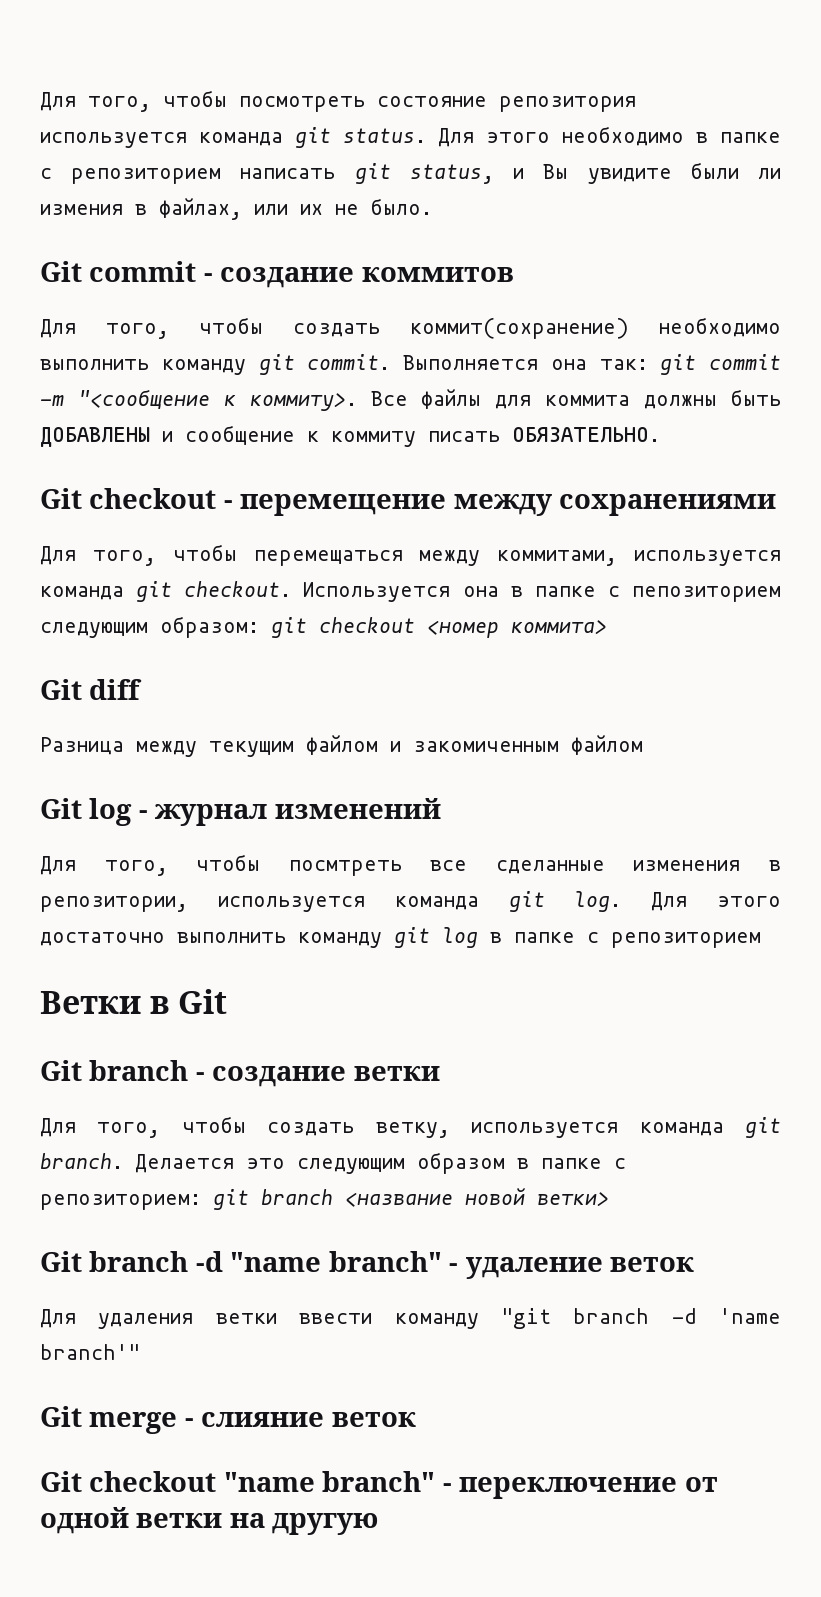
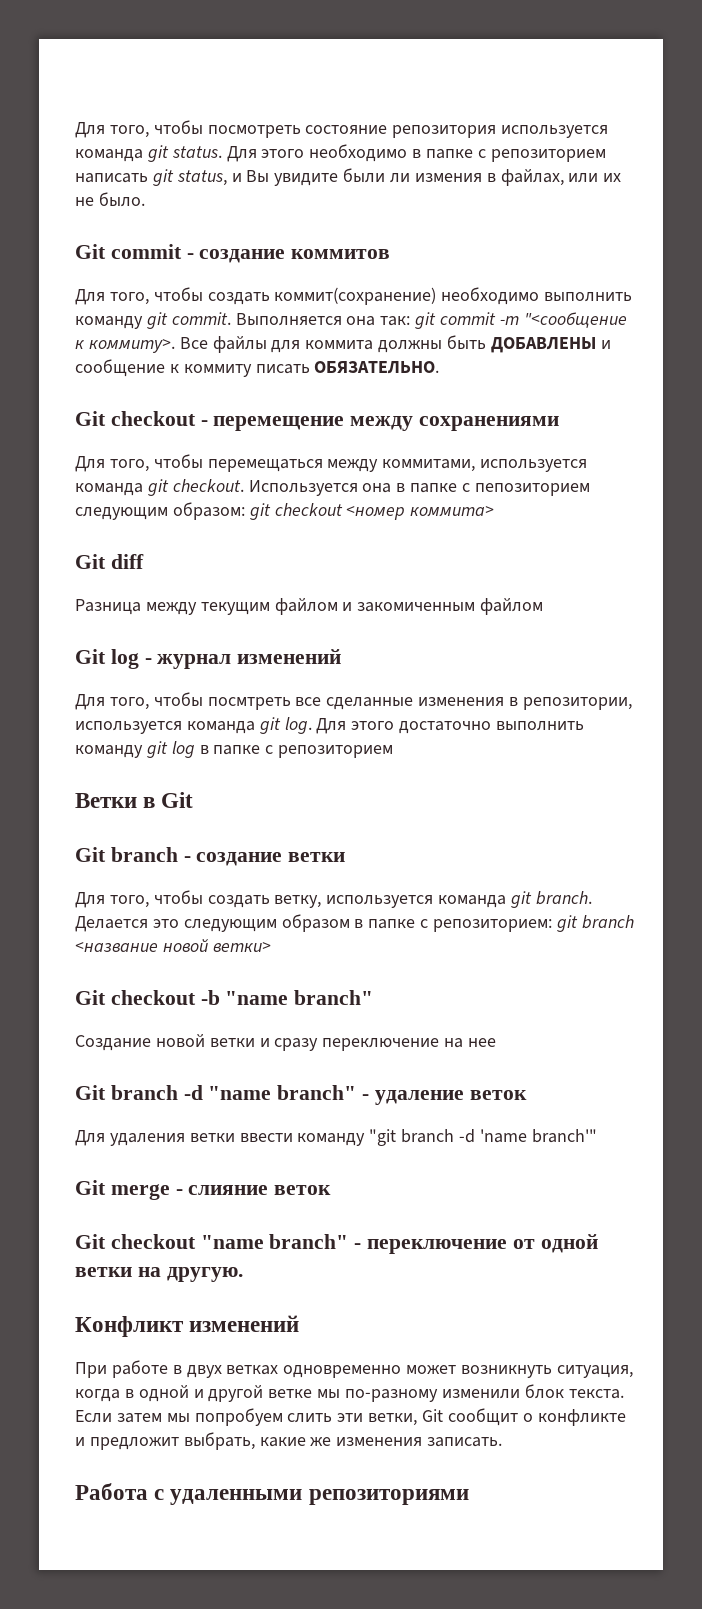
+ Git checkout -b "name branch"
+ Создание новой ветки и сразу переключение на нее
- Git checkout "name branch" - переключение от одной ветки на другую
+ Git checkout "name branch" - переключение от одной ветки на другую.
+ Конфликт изменений
+ При работе в двух ветках одновременно может возникнуть ситуация, когда в одной и другой ветке мы по-разному изменили блок текста. Если затем мы попробуем слить эти ветки, Git сообщит о конфликте и предложит выбрать, какие же изменения записать.
+ Работа с удаленными репозиториями

